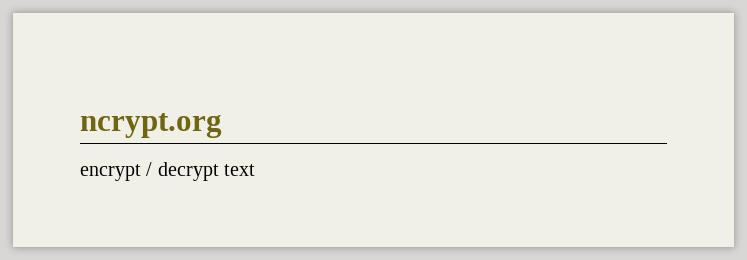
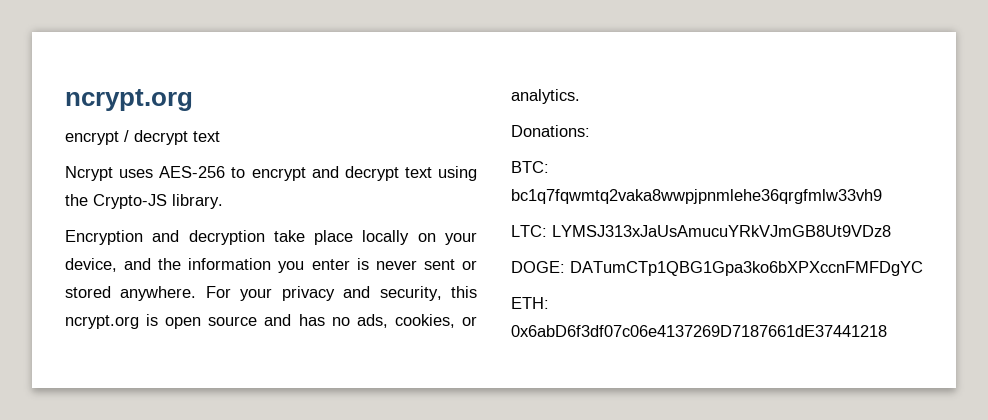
+ Ncrypt uses AES-256 to encrypt and decrypt text using the Crypto-JS library.
+ Encryption and decryption take place locally on your device, and the information you enter is never sent or stored anywhere. For your privacy and security, this ncrypt.org is open source and has no ads, cookies, or analytics.
+ Donations:
+ BTC: bc1q7fqwmtq2vaka8wwpjpnmlehe36qrgfmlw33vh9
+ LTC: LYMSJ313xJaUsAmucuYRkVJmGB8Ut9VDz8
+ DOGE: DATumCTp1QBG1Gpa3ko6bXPXccnFMFDgYC
+ ETH: 0x6abD6f3df07c06e4137269D7187661dE37441218

